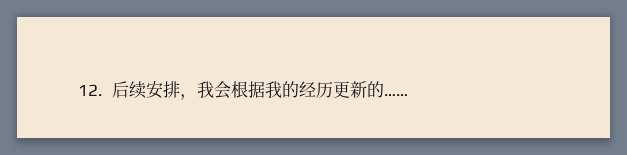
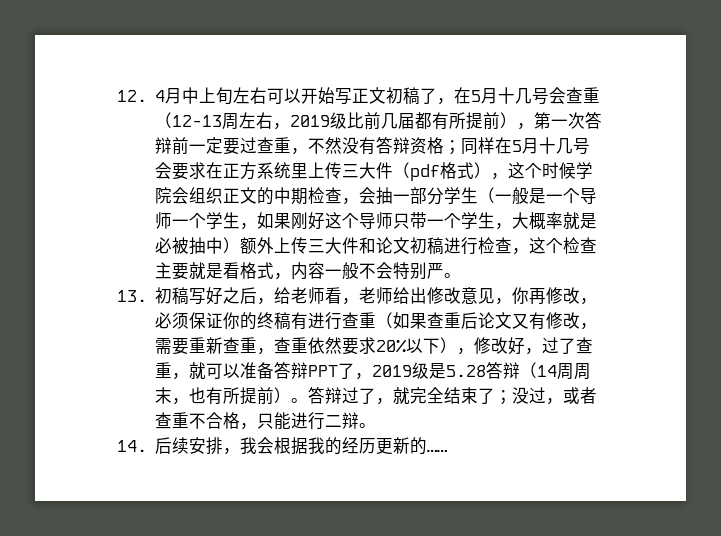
- 12.后续安排，我会根据我的经历更新的……
+ 12. 4月中上旬左右可以开始写正文初稿了，在5月十几号会查重（12-13周左右，2019级比前几届都有所提前），第一次答辩前一定要过查重，不然没有答辩资格；同样在5月十几号会要求在正方系统里上传三大件（pdf格式），这个时候学院会组织正文的中期检查，会抽一部分学生（一般是一个导师一个学生，如果刚好这个导师只带一个学生，大概率就是必被抽中）额外上传三大件和论文初稿进行检查，这个检查主要就是看格式，内容一般不会特别严。
+ 13.初稿写好之后，给老师看，老师给出修改意见，你再修改，必须保证你的终稿有进行查重（如果查重后论文又有修改，需要重新查重，查重依然要求20%以下），修改好，过了查重，就可以准备答辩PPT了，2019级是5.28答辩（14周周末，也有所提前）。答辩过了，就完全结束了；没过，或者查重不合格，只能进行二辩。
+ 14.后续安排，我会根据我的经历更新的……

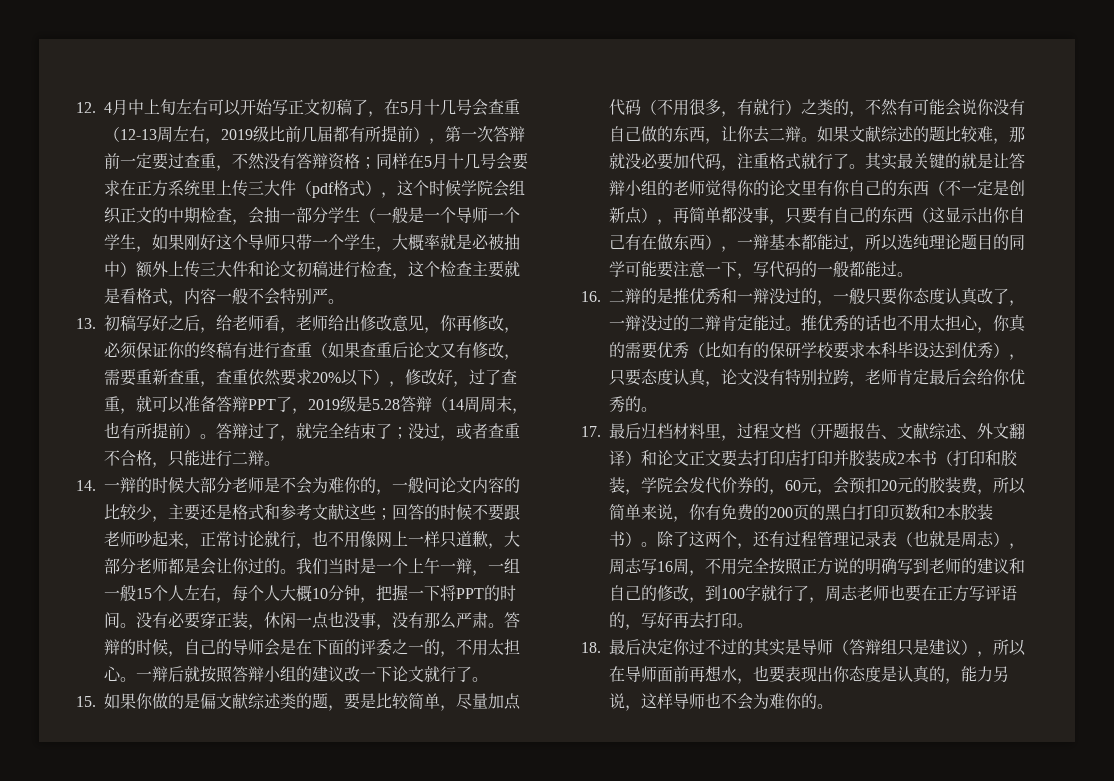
- 14.后续安排，我会根据我的经历更新的……
+ 14.一辩的时候大部分老师是不会为难你的，一般问论文内容的比较少，主要还是格式和参考文献这些；回答的时候不要跟老师吵起来，正常讨论就行，也不用像网上一样只道歉，大部分老师都是会让你过的。我们当时是一个上午一辩，一组一般15个人左右，每个人大概10分钟，把握一下将PPT的时间。没有必要穿正装，休闲一点也没事，没有那么严肃。答辩的时候，自己的导师会是在下面的评委之一的，不用太担心。一辩后就按照答辩小组的建议改一下论文就行了。
+ 15.如果你做的是偏文献综述类的题，要是比较简单，尽量加点代码（不用很多，有就行）之类的，不然有可能会说你没有自己做的东西，让你去二辩。如果文献综述的题比较难，那就没必要加代码，注重格式就行了。其实最关键的就是让答辩小组的老师觉得你的论文里有你自己的东西（不一定是创新点），再简单都没事，只要有自己的东西（这显示出你自己有在做东西），一辩基本都能过，所以选纯理论题目的同学可能要注意一下，写代码的一般都能过。
+ 16.二辩的是推优秀和一辩没过的，一般只要你态度认真改了，一辩没过的二辩肯定能过。推优秀的话也不用太担心，你真的需要优秀（比如有的保研学校要求本科毕设达到优秀），只要态度认真，论文没有特别拉跨，老师肯定最后会给你优秀的。
+ 17.最后归档材料里，过程文档（开题报告、文献综述、外文翻译）和论文正文要去打印店打印并胶装成2本书（打印和胶装，学院会发代价券的，60元，会预扣20元的胶装费，所以简单来说，你有免费的200页的黑白打印页数和2本胶装书）。除了这两个，还有过程管理记录表（也就是周志），周志写16周，不用完全按照正方说的明确写到老师的建议和自己的修改，到100字就行了，周志老师也要在正方写评语的，写好再去打印。
+ 18.最后决定你过不过的其实是导师（答辩组只是建议），所以在导师面前再想水，也要表现出你态度是认真的，能力另说，这样导师也不会为难你的。

